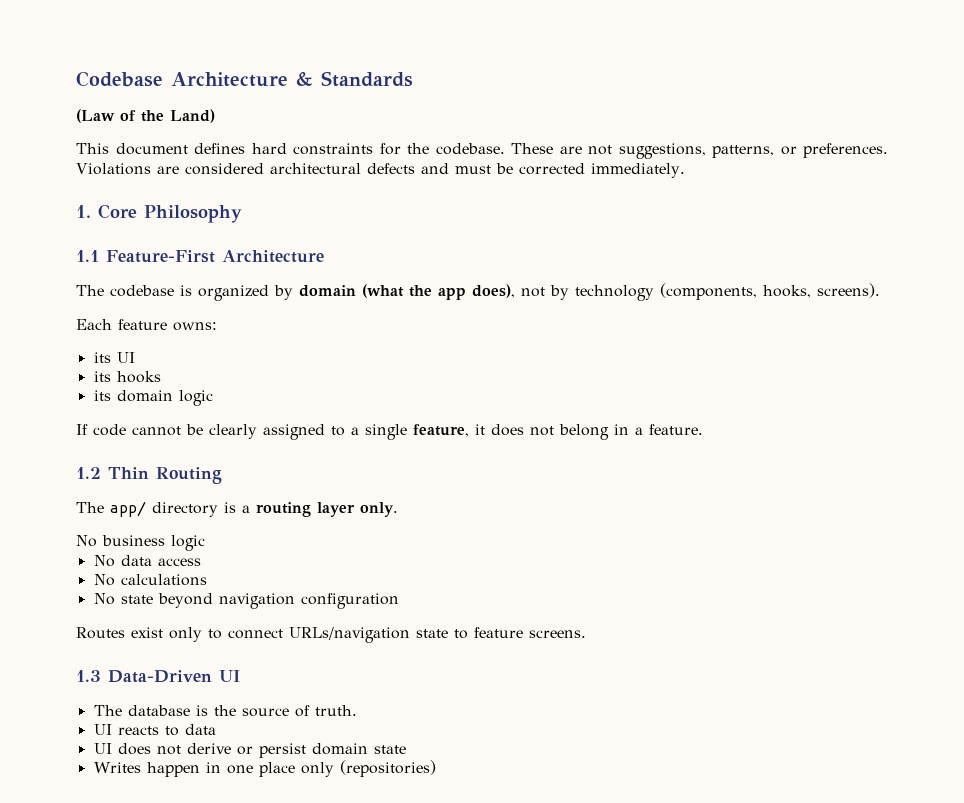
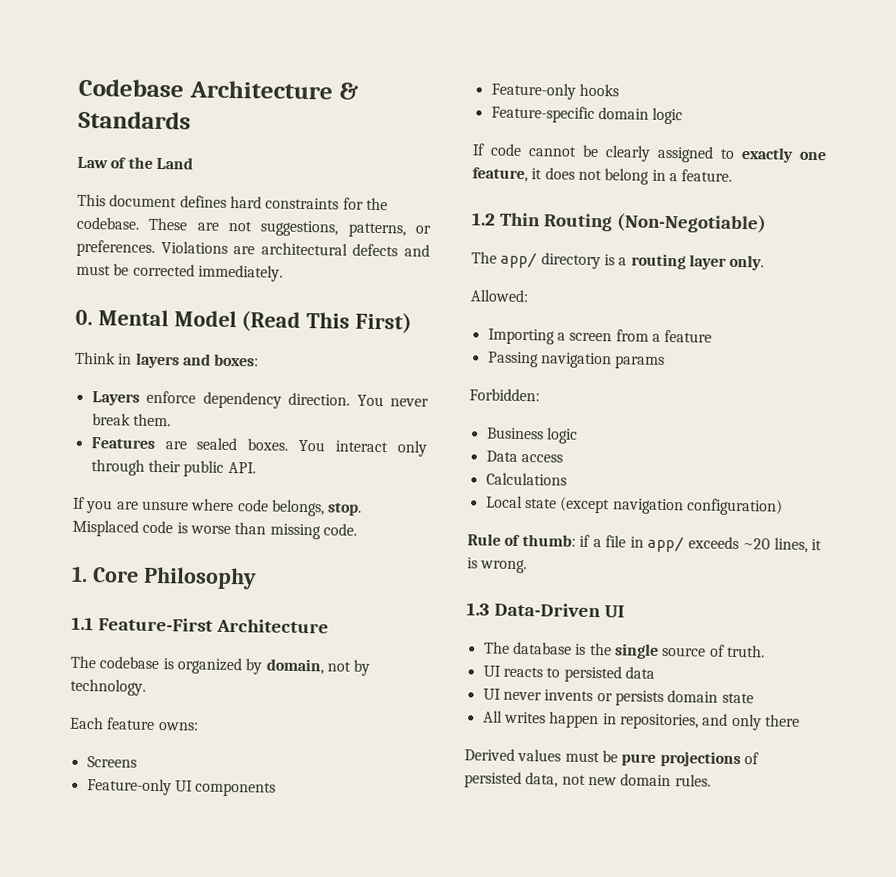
- (Law of the Land)
+ Law of the Land
- Violations are considered architectural defects and must be corrected immediately.
+ Violations are architectural defects and must be corrected immediately.
+ 0. Mental Model (Read This First)
+ Think in layers and boxes:
+ Layers enforce dependency direction. You never break them.
+ Features are sealed boxes. You interact only through their public API.
+ If you are unsure where code belongs, stop. Misplaced code is worse than missing code.
- The codebase is organized by domain (what the app does), not by technology (components, hooks, screens).
+ The codebase is organized by domain, not by technology.
- its UI
- its hooks
+ Screens
+ Feature-only UI components
+ Feature-only hooks
- its domain logic
+ Feature-specific domain logic
- If code cannot be clearly assigned to a single feature, it does not belong in a feature.
+ If code cannot be clearly assigned to exactly one feature, it does not belong in a feature.
- 1.2 Thin Routing
+ 1.2 Thin Routing (Non-Negotiable)
- No business logic
- No data access
+ Allowed:
+ Importing a screen from a feature
+ Passing navigation params
+ Forbidden:
+ Business logic
+ Data access
- No calculations
- No state beyond navigation configuration
- Routes exist only to connect URLs/navigation state to feature screens.
+ Calculations
+ Local state (except navigation configuration)
+ Rule of thumb: if a file in app/ exceeds ~20 lines, it is wrong.
- The database is the source of truth.
+ The database is the single source of truth.
- UI reacts to data
+ UI reacts to persisted data
- UI does not derive or persist domain state
- Writes happen in one place only (repositories)
+ UI never invents or persists domain state
+ All writes happen in repositories, and only there
+ Derived values must be pure projections of persisted data, not new domain rules.

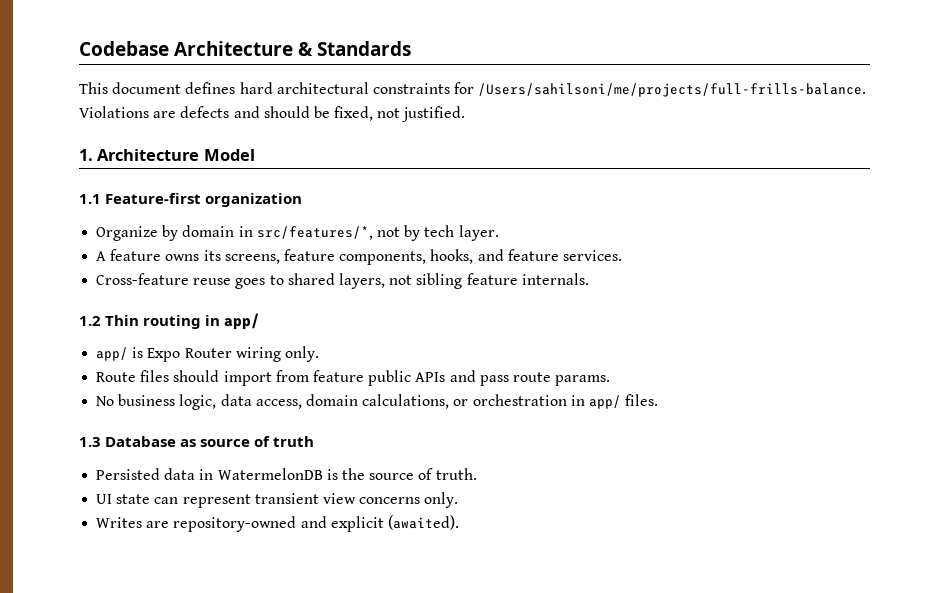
- Law of the Land
- This document defines hard constraints for the codebase. These are not suggestions, patterns, or preferences.
+ This document defines hard architectural constraints for /Users/sahilsoni/me/projects/full-frills-balance.
- Violations are architectural defects and must be corrected immediately.
- 0. Mental Model (Read This First)
- Think in layers and boxes:
- Layers enforce dependency direction. You never break them.
- Features are sealed boxes. You interact only through their public API.
- If you are unsure where code belongs, stop. Misplaced code is worse than missing code.
+ Violations are defects and should be fixed, not justified.
- 1. Core Philosophy
+ 1. Architecture Model
- 1.1 Feature-First Architecture
- The codebase is organized by domain, not by technology.
- Each feature owns:
- Screens
- Feature-only UI components
- Feature-only hooks
- Feature-specific domain logic
- If code cannot be clearly assigned to exactly one feature, it does not belong in a feature.
- 1.2 Thin Routing (Non-Negotiable)
- The app/ directory is a routing layer only.
- Allowed:
- Importing a screen from a feature
- Passing navigation params
- Forbidden:
- Business logic
- Data access
- Calculations
- Local state (except navigation configuration)
- Rule of thumb: if a file in app/ exceeds ~20 lines, it is wrong.
- 1.3 Data-Driven UI
- The database is the single source of truth.
+ 1.1 Feature-first organization
+ Organize by domain in src/features/*, not by tech layer.
+ A feature owns its screens, feature components, hooks, and feature services.
+ Cross-feature reuse goes to shared layers, not sibling feature internals.
+ 1.2 Thin routing in app/
+ app/ is Expo Router wiring only.
+ Route files should import from feature public APIs and pass route params.
+ No business logic, data access, domain calculations, or orchestration in app/ files.
+ 1.3 Database as source of truth
+ Persisted data in WatermelonDB is the source of truth.
- UI reacts to persisted data
- UI never invents or persists domain state
- All writes happen in repositories, and only there
- Derived values must be pure projections of persisted data, not new domain rules.
+ UI state can represent transient view concerns only.
+ Writes are repository-owned and explicit (awaited).

